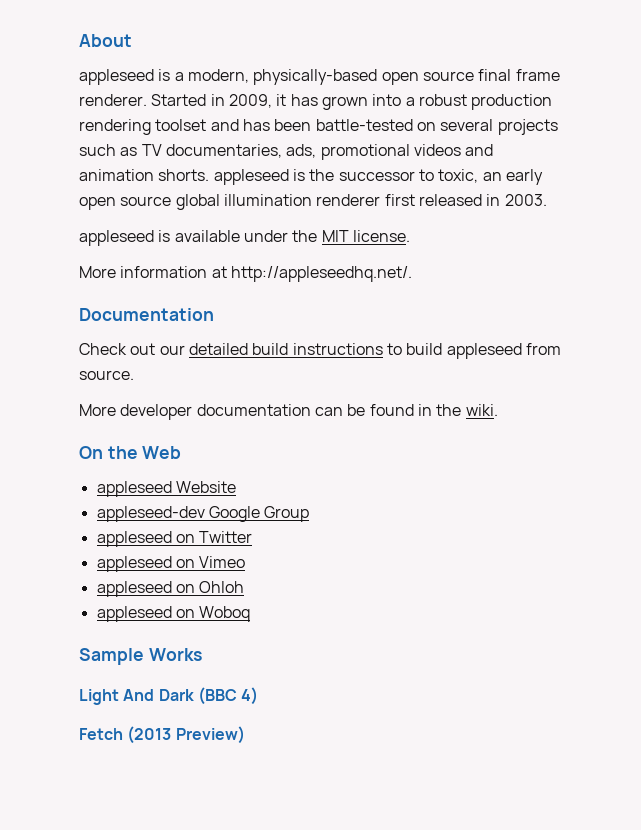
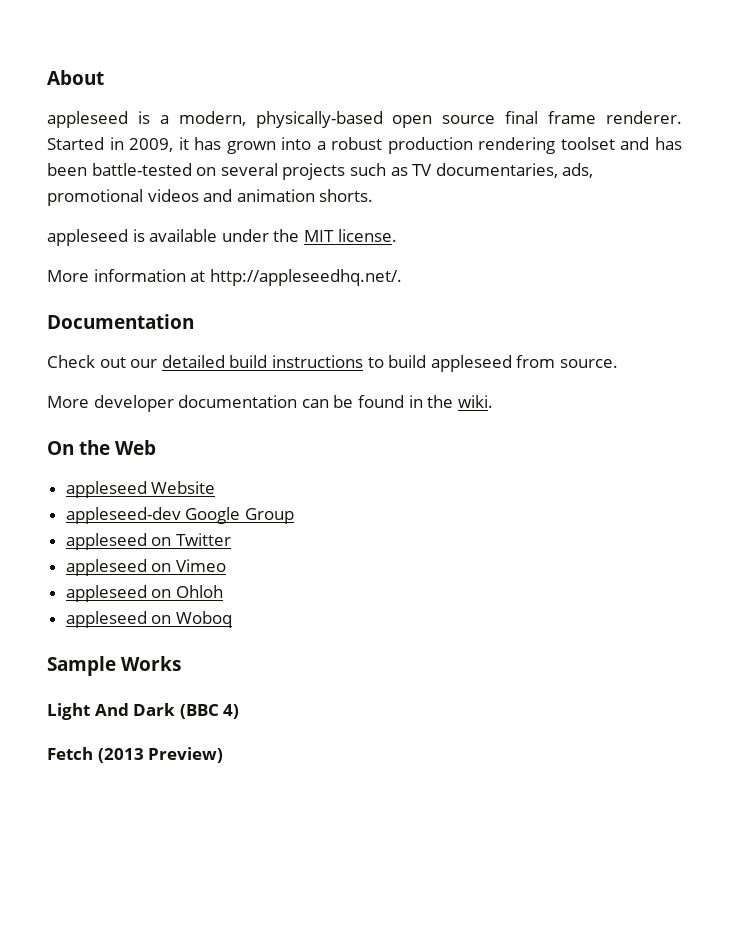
- Started in 2009, it has grown into a robust production rendering toolset and has been battle-tested on several projects such as TV documentaries, ads, promotional videos and animation shorts. appleseed is the successor to toxic, an early open source global illumination renderer first released in 2003.
+ Started in 2009, it has grown into a robust production rendering toolset and has been battle-tested on several projects such as TV documentaries, ads, promotional videos and animation shorts.

